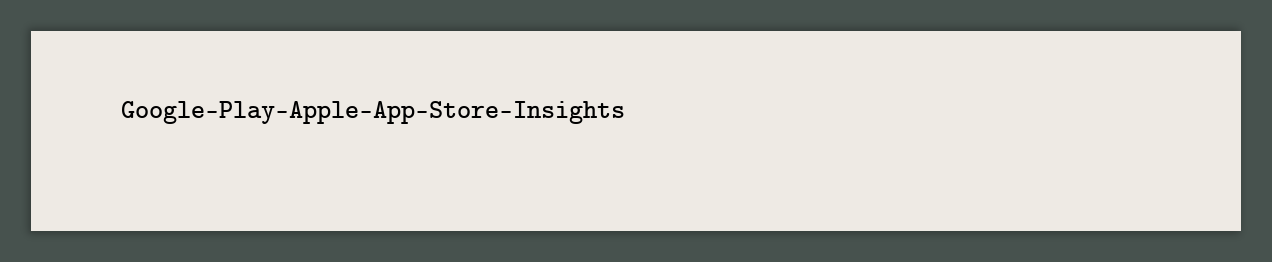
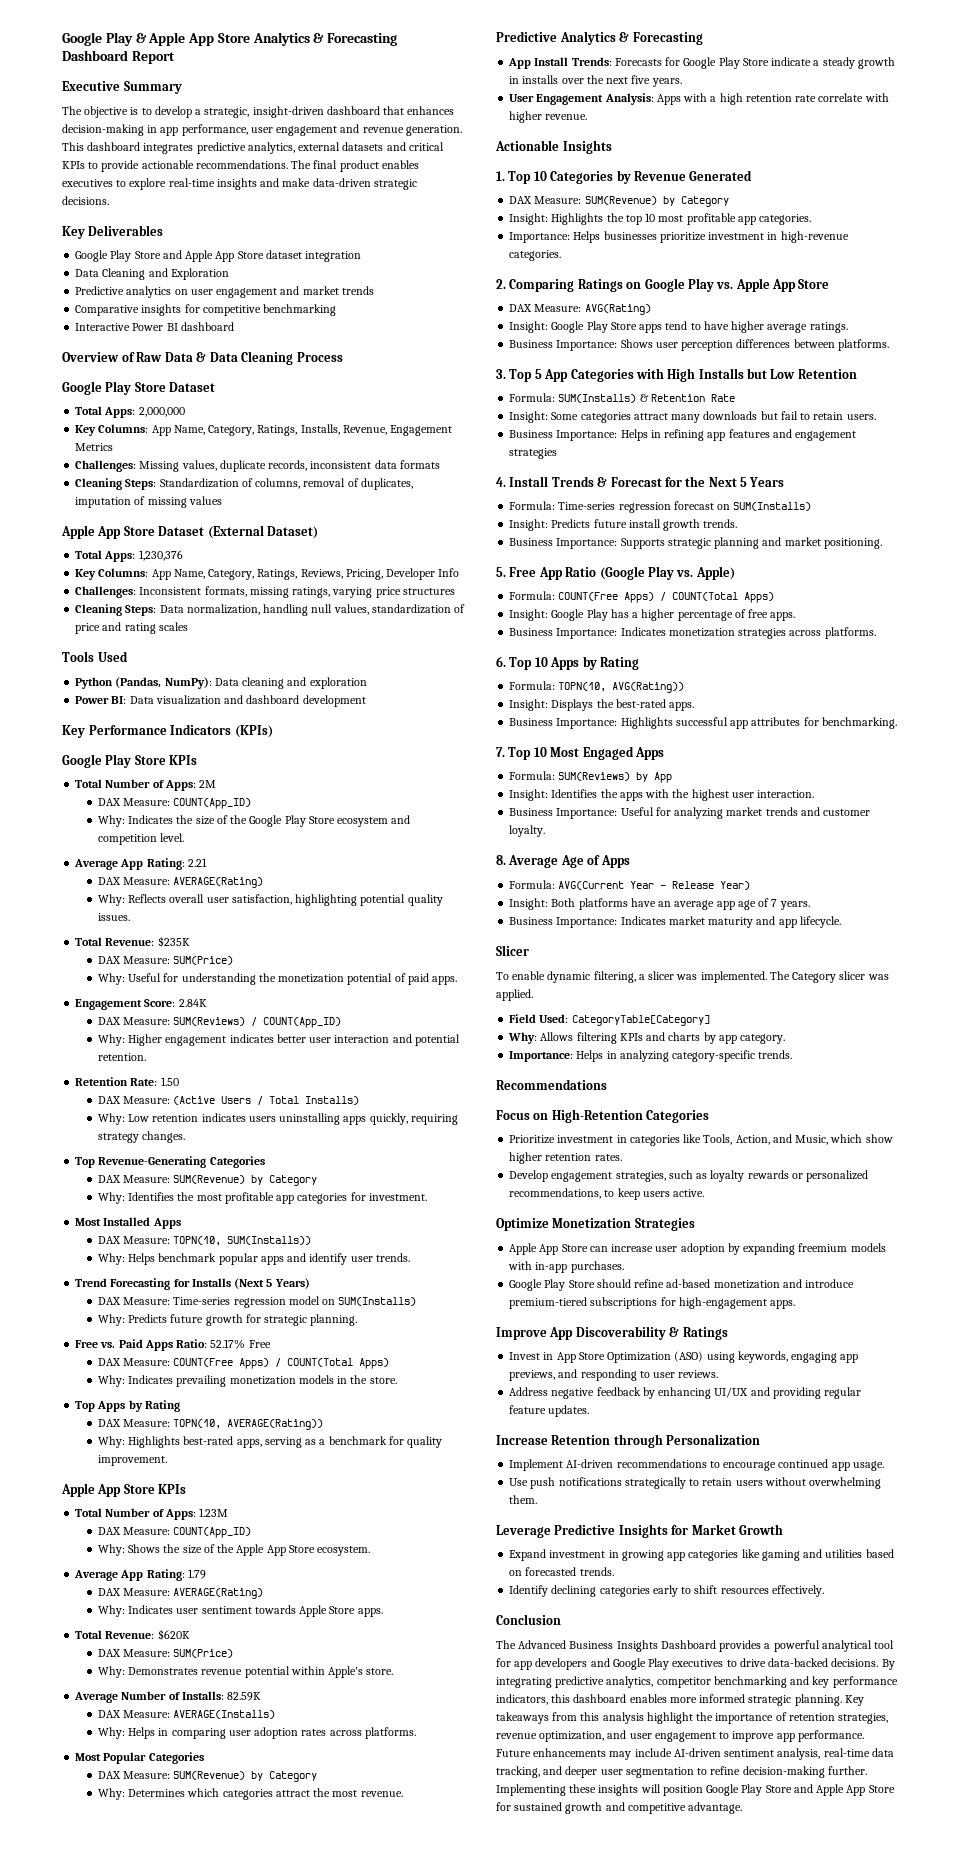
- Google-Play-Apple-App-Store-Insights
+ Google Play & Apple App Store Analytics & Forecasting Dashboard Report
+ Executive Summary
+ The objective is to develop a strategic, insight-driven dashboard that enhances decision-making in app performance, user engagement and revenue generation. This dashboard integrates predictive analytics, external datasets and critical KPIs to provide actionable recommendations. The final product enables executives to explore real-time insights and make data-driven strategic decisions.
+ Key Deliverables
+ Google Play Store and Apple App Store dataset integration
+ Data Cleaning and Exploration
+ Predictive analytics on user engagement and market trends
+ Comparative insights for competitive benchmarking
+ Interactive Power BI dashboard
+ Overview of Raw Data & Data Cleaning Process
+ Google Play Store Dataset
+ Total Apps: 2,000,000
+ Key Columns: App Name, Category, Ratings, Installs, Revenue, Engagement Metrics
+ Challenges: Missing values, duplicate records, inconsistent data formats
+ Cleaning Steps: Standardization of columns, removal of duplicates, imputation of missing values
+ Apple App Store Dataset (External Dataset)
+ Total Apps: 1,230,376
+ Key Columns: App Name, Category, Ratings, Reviews, Pricing, Developer Info
+ Challenges: Inconsistent formats, missing ratings, varying price structures
+ Cleaning Steps: Data normalization, handling null values, standardization of price and rating scales
+ Tools Used
+ Python (Pandas, NumPy): Data cleaning and exploration
+ Power BI: Data visualization and dashboard development
+ Key Performance Indicators (KPIs)
+ Google Play Store KPIs
+ Total Number of Apps: 2M
+ DAX Measure: COUNT(App_ID)
+ Why: Indicates the size of the Google Play Store ecosystem and competition level.
+ Average App Rating: 2.21
+ DAX Measure: AVERAGE(Rating)
+ Why: Reflects overall user satisfaction, highlighting potential quality issues.
+ Total Revenue: $235K
+ DAX Measure: SUM(Price)
+ Why: Useful for understanding the monetization potential of paid apps.
+ Engagement Score: 2.84K
+ DAX Measure: SUM(Reviews) / COUNT(App_ID)
+ Why: Higher engagement indicates better user interaction and potential retention.
+ Retention Rate: 1.50
+ DAX Measure: (Active Users / Total Installs)
+ Why: Low retention indicates users uninstalling apps quickly, requiring strategy changes.
+ Top Revenue-Generating Categories
+ DAX Measure: SUM(Revenue) by Category
+ Why: Identifies the most profitable app categories for investment.
+ Most Installed Apps
+ DAX Measure: TOPN(10, SUM(Installs))
+ Why: Helps benchmark popular apps and identify user trends.
+ Trend Forecasting for Installs (Next 5 Years)
+ DAX Measure: Time-series regression model on SUM(Installs)
+ Why: Predicts future growth for strategic planning.
+ Free vs. Paid Apps Ratio: 52.17% Free
+ DAX Measure: COUNT(Free Apps) / COUNT(Total Apps)
+ Why: Indicates prevailing monetization models in the store.
+ Top Apps by Rating
+ DAX Measure: TOPN(10, AVERAGE(Rating))
+ Why: Highlights best-rated apps, serving as a benchmark for quality improvement.
+ Apple App Store KPIs
+ Total Number of Apps: 1.23M
+ DAX Measure: COUNT(App_ID)
+ Why: Shows the size of the Apple App Store ecosystem.
+ Average App Rating: 1.79
+ DAX Measure: AVERAGE(Rating)
+ Why: Indicates user sentiment towards Apple Store apps.
+ Total Revenue: $620K
+ DAX Measure: SUM(Price)
+ Why: Demonstrates revenue potential within Apple's store.
+ Average Number of Installs: 82.59K
+ DAX Measure: AVERAGE(Installs)
+ Why: Helps in comparing user adoption rates across platforms.
+ Most Popular Categories
+ DAX Measure: SUM(Revenue) by Category
+ Why: Determines which categories attract the most revenue.
+ Predictive Analytics & Forecasting
+ App Install Trends: Forecasts for Google Play Store indicate a steady growth in installs over the next five years.
+ User Engagement Analysis: Apps with a high retention rate correlate with higher revenue.
+ Actionable Insights
+ 1. Top 10 Categories by Revenue Generated
+ DAX Measure: SUM(Revenue) by Category
+ Insight: Highlights the top 10 most profitable app categories.
+ Importance: Helps businesses prioritize investment in high-revenue categories.
+ 2. Comparing Ratings on Google Play vs. Apple App Store
+ DAX Measure: AVG(Rating)
+ Insight: Google Play Store apps tend to have higher average ratings.
+ Business Importance: Shows user perception differences between platforms.
+ 3. Top 5 App Categories with High Installs but Low Retention
+ Formula: SUM(Installs) & Retention Rate
+ Insight: Some categories attract many downloads but fail to retain users.
+ Business Importance: Helps in refining app features and engagement strategies
+ 4. Install Trends & Forecast for the Next 5 Years
+ Formula: Time-series regression forecast on SUM(Installs)
+ Insight: Predicts future install growth trends.
+ Business Importance: Supports strategic planning and market positioning.
+ 5. Free App Ratio (Google Play vs. Apple)
+ Formula: COUNT(Free Apps) / COUNT(Total Apps)
+ Insight: Google Play has a higher percentage of free apps.
+ Business Importance: Indicates monetization strategies across platforms.
+ 6. Top 10 Apps by Rating
+ Formula: TOPN(10, AVG(Rating))
+ Insight: Displays the best-rated apps.
+ Business Importance: Highlights successful app attributes for benchmarking.
+ 7. Top 10 Most Engaged Apps
+ Formula: SUM(Reviews) by App
+ Insight: Identifies the apps with the highest user interaction.
+ Business Importance: Useful for analyzing market trends and customer loyalty.
+ 8. Average Age of Apps
+ Formula: AVG(Current Year - Release Year)
+ Insight: Both platforms have an average app age of 7 years.
+ Business Importance: Indicates market maturity and app lifecycle.
+ Slicer
+ To enable dynamic filtering, a slicer was implemented. The Category slicer was applied.
+ Field Used: CategoryTable[Category]
+ Why: Allows filtering KPIs and charts by app category.
+ Importance: Helps in analyzing category-specific trends.
+ Recommendations
+ Focus on High-Retention Categories
+ Prioritize investment in categories like Tools, Action, and Music, which show higher retention rates.
+ Develop engagement strategies, such as loyalty rewards or personalized recommendations, to keep users active.
+ Optimize Monetization Strategies
+ Apple App Store can increase user adoption by expanding freemium models with in-app purchases.
+ Google Play Store should refine ad-based monetization and introduce premium-tiered subscriptions for high-engagement apps.
+ Improve App Discoverability & Ratings
+ Invest in App Store Optimization (ASO) using keywords, engaging app previews, and responding to user reviews.
+ Address negative feedback by enhancing UI/UX and providing regular feature updates.
+ Increase Retention through Personalization
+ Implement AI-driven recommendations to encourage continued app usage.
+ Use push notifications strategically to retain users without overwhelming them.
+ Leverage Predictive Insights for Market Growth
+ Expand investment in growing app categories like gaming and utilities based on forecasted trends.
+ Identify declining categories early to shift resources effectively.
+ Conclusion
+ The Advanced Business Insights Dashboard provides a powerful analytical tool for app developers and Google Play executives to drive data-backed decisions. By integrating predictive analytics, competitor benchmarking and key performance indicators, this dashboard enables more informed strategic planning. Key takeaways from this analysis highlight the importance of retention strategies, revenue optimization, and user engagement to improve app performance. Future enhancements may include AI-driven sentiment analysis, real-time data tracking, and deeper user segmentation to refine decision-making further. Implementing these insights will position Google Play Store and Apple App Store for sustained growth and competitive advantage.

